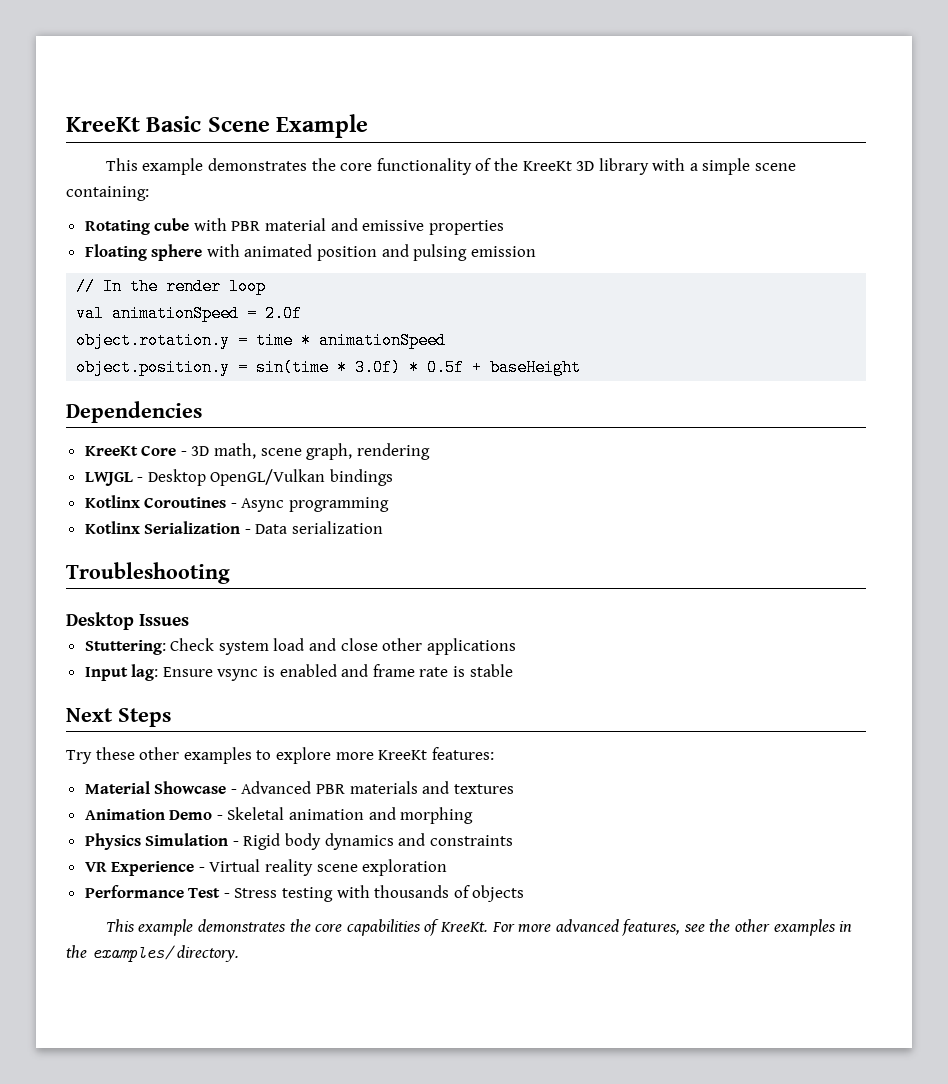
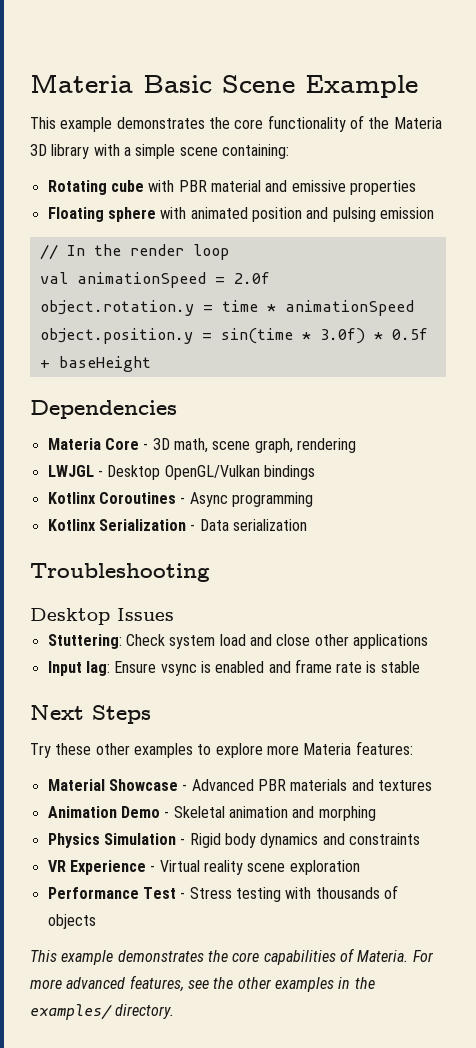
- KreeKt Basic Scene Example
+ Materia Basic Scene Example
- This example demonstrates the core functionality of the KreeKt 3D library with a simple scene containing:
+ This example demonstrates the core functionality of the Materia 3D library with a simple scene containing:
- KreeKt Core - 3D math, scene graph, rendering
+ Materia Core - 3D math, scene graph, rendering
- Try these other examples to explore more KreeKt features:
+ Try these other examples to explore more Materia features:
- This example demonstrates the core capabilities of KreeKt.
+ This example demonstrates the core capabilities of Materia.

